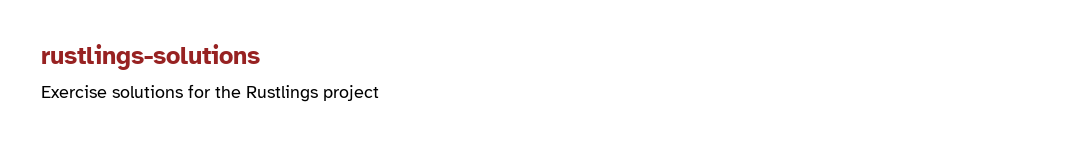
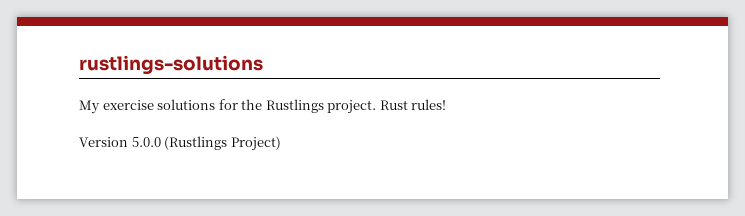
- Exercise solutions for the Rustlings project
+ My exercise solutions for the Rustlings project. Rust rules!
+ Version 5.0.0 (Rustlings Project)

